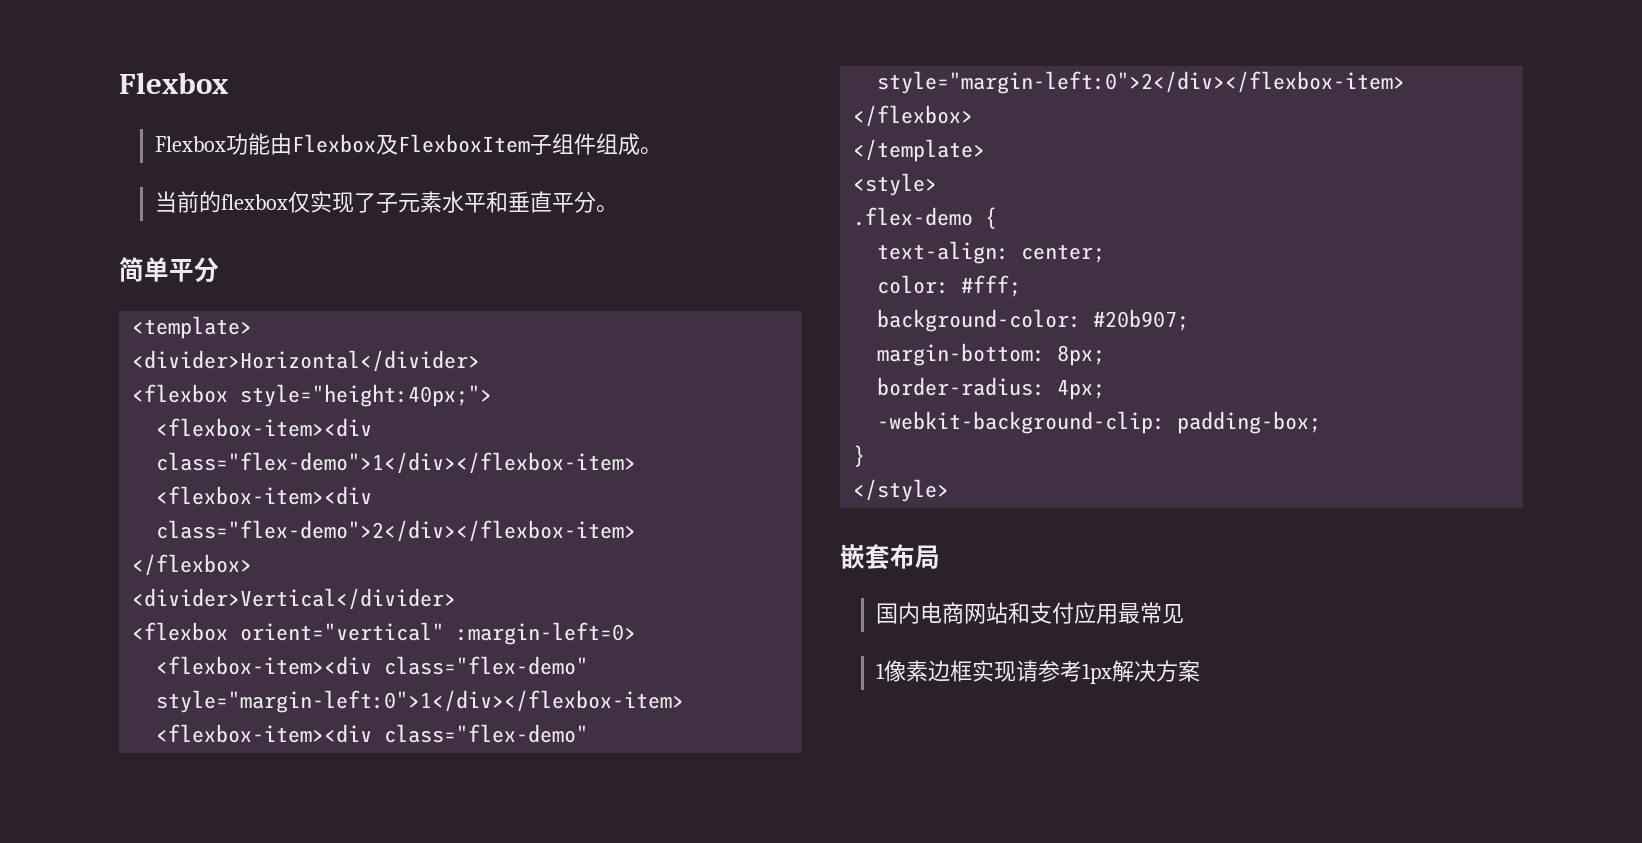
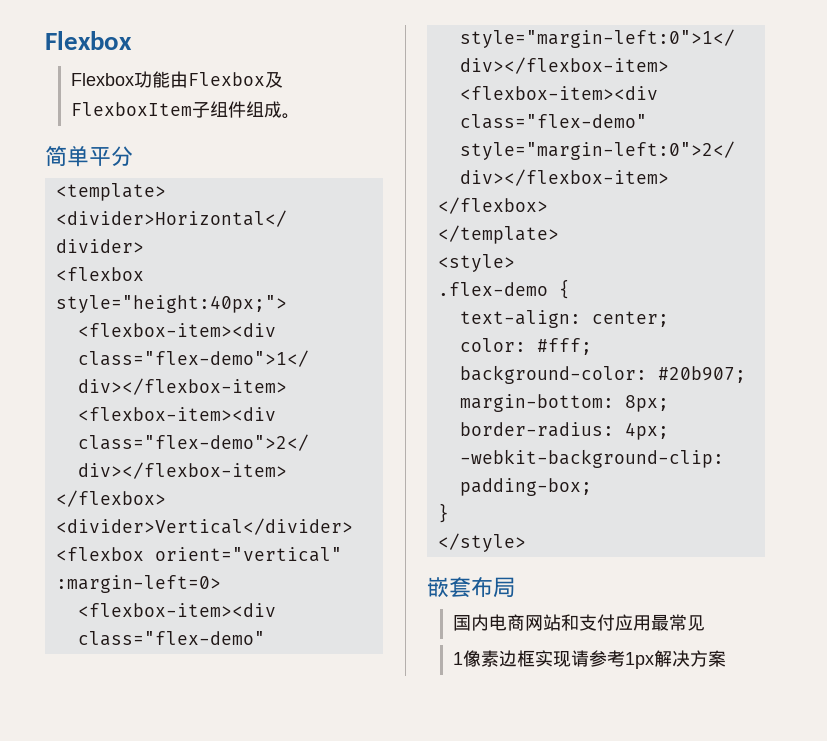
- 当前的flexbox仅实现了子元素水平和垂直平分。

